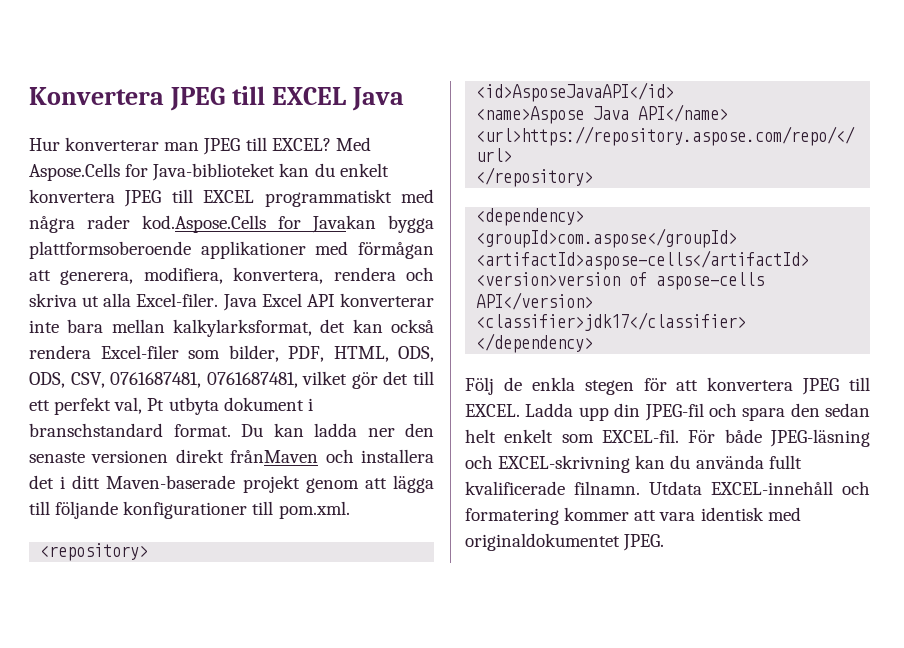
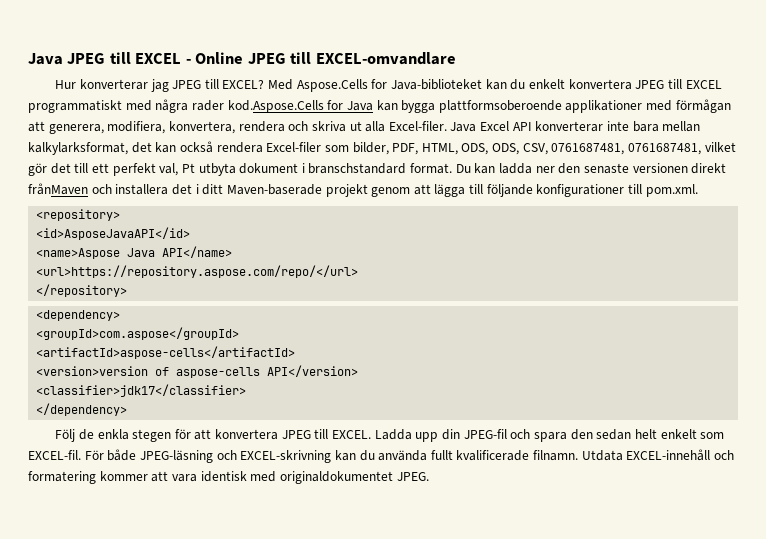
- Konvertera JPEG till EXCEL Java
+ Java JPEG till EXCEL - Online JPEG till EXCEL-omvandlare
- Hur konverterar man JPEG till EXCEL?
+ Hur konverterar jag JPEG till EXCEL?
- Med Aspose.Cells for Java-biblioteket kan du enkelt konvertera JPEG till EXCEL programmatiskt med några rader kod.Aspose.Cells for Javakan bygga plattformsoberoende applikationer med förmågan att generera, modifiera, konvertera, rendera och skriva ut alla Excel-filer.
+ Med Aspose.Cells for Java-biblioteket kan du enkelt konvertera JPEG till EXCEL programmatiskt med några rader kod.Aspose.Cells for Java kan bygga plattformsoberoende applikationer med förmågan att generera, modifiera, konvertera, rendera och skriva ut alla Excel-filer.

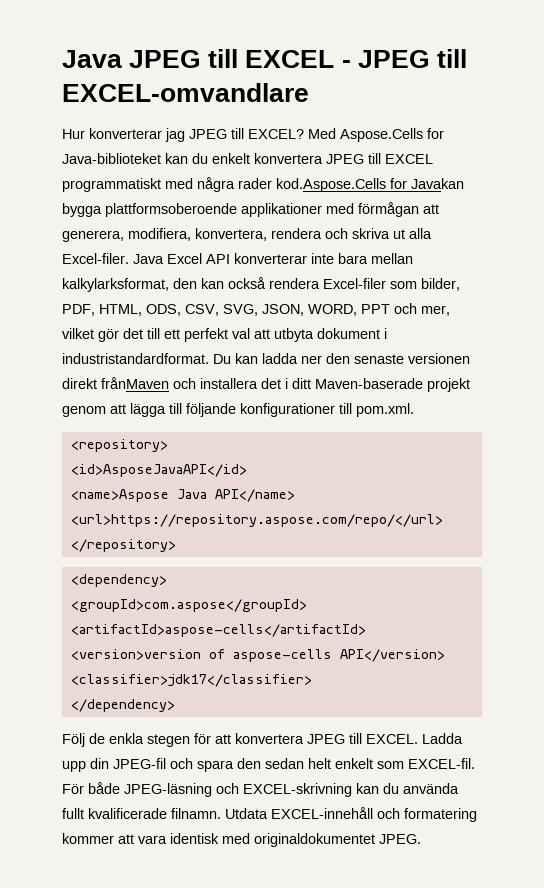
- Java JPEG till EXCEL - Online JPEG till EXCEL-omvandlare
+ Java JPEG till EXCEL - JPEG till EXCEL-omvandlare
- Med Aspose.Cells for Java-biblioteket kan du enkelt konvertera JPEG till EXCEL programmatiskt med några rader kod.Aspose.Cells for Java kan bygga plattformsoberoende applikationer med förmågan att generera, modifiera, konvertera, rendera och skriva ut alla Excel-filer.
+ Med Aspose.Cells for Java-biblioteket kan du enkelt konvertera JPEG till EXCEL programmatiskt med några rader kod.Aspose.Cells for Javakan bygga plattformsoberoende applikationer med förmågan att generera, modifiera, konvertera, rendera och skriva ut alla Excel-filer.
- Java Excel API konverterar inte bara mellan kalkylarksformat, det kan också rendera Excel-filer som bilder, PDF, HTML, ODS, ODS, CSV, 0761687481, 0761687481, vilket gör det till ett perfekt val, Pt utbyta dokument i branschstandard format.
+ Java Excel API konverterar inte bara mellan kalkylarksformat, den kan också rendera Excel-filer som bilder, PDF, HTML, ODS, CSV, SVG, JSON, WORD, PPT och mer, vilket gör det till ett perfekt val att utbyta dokument i industristandardformat.

